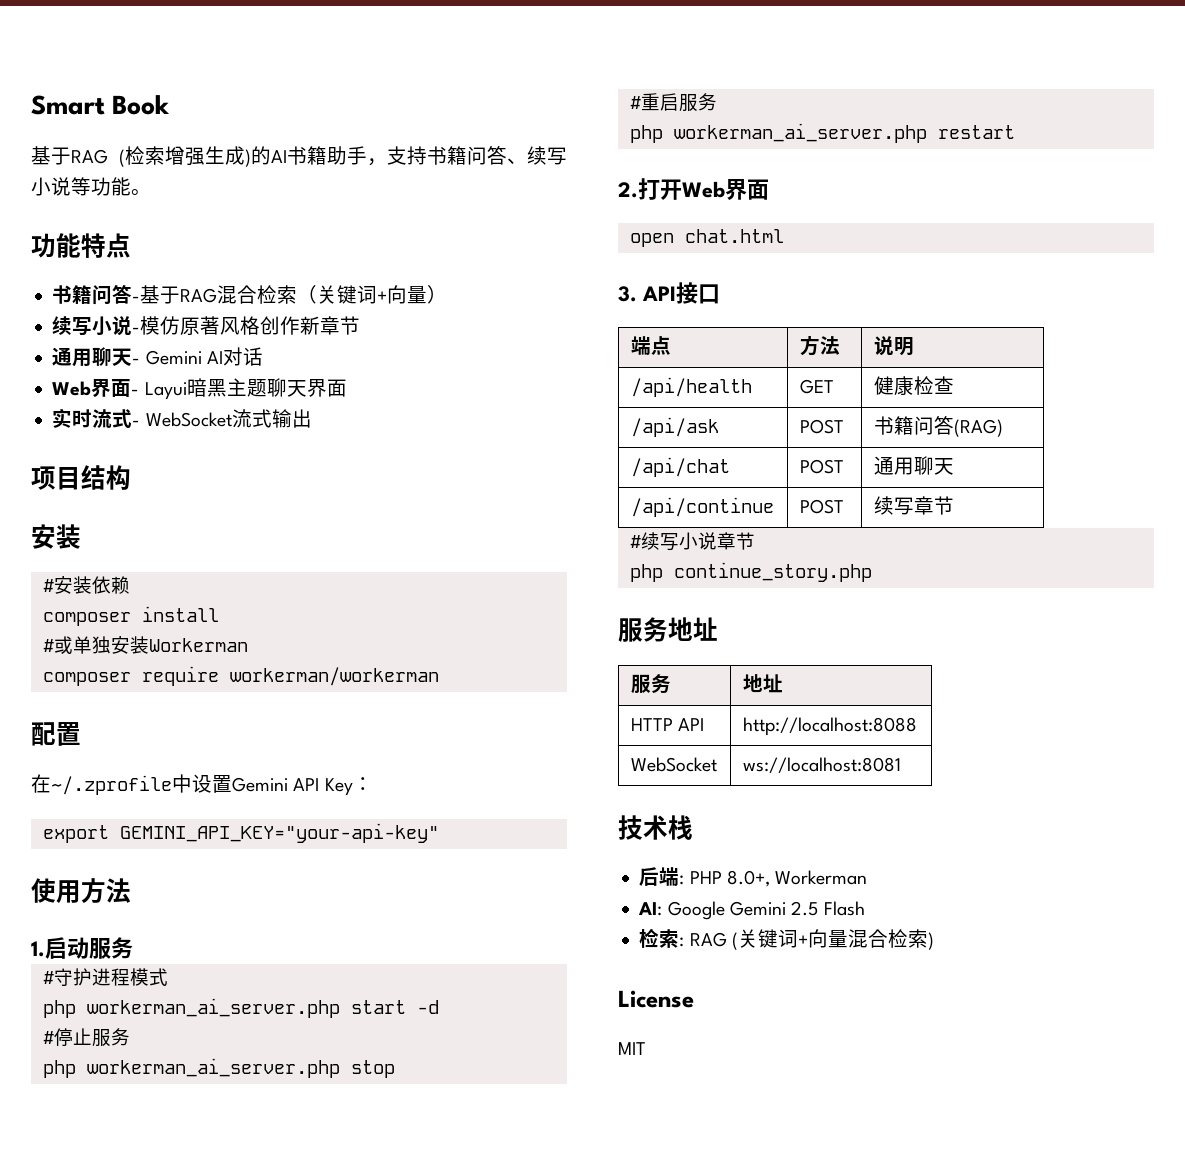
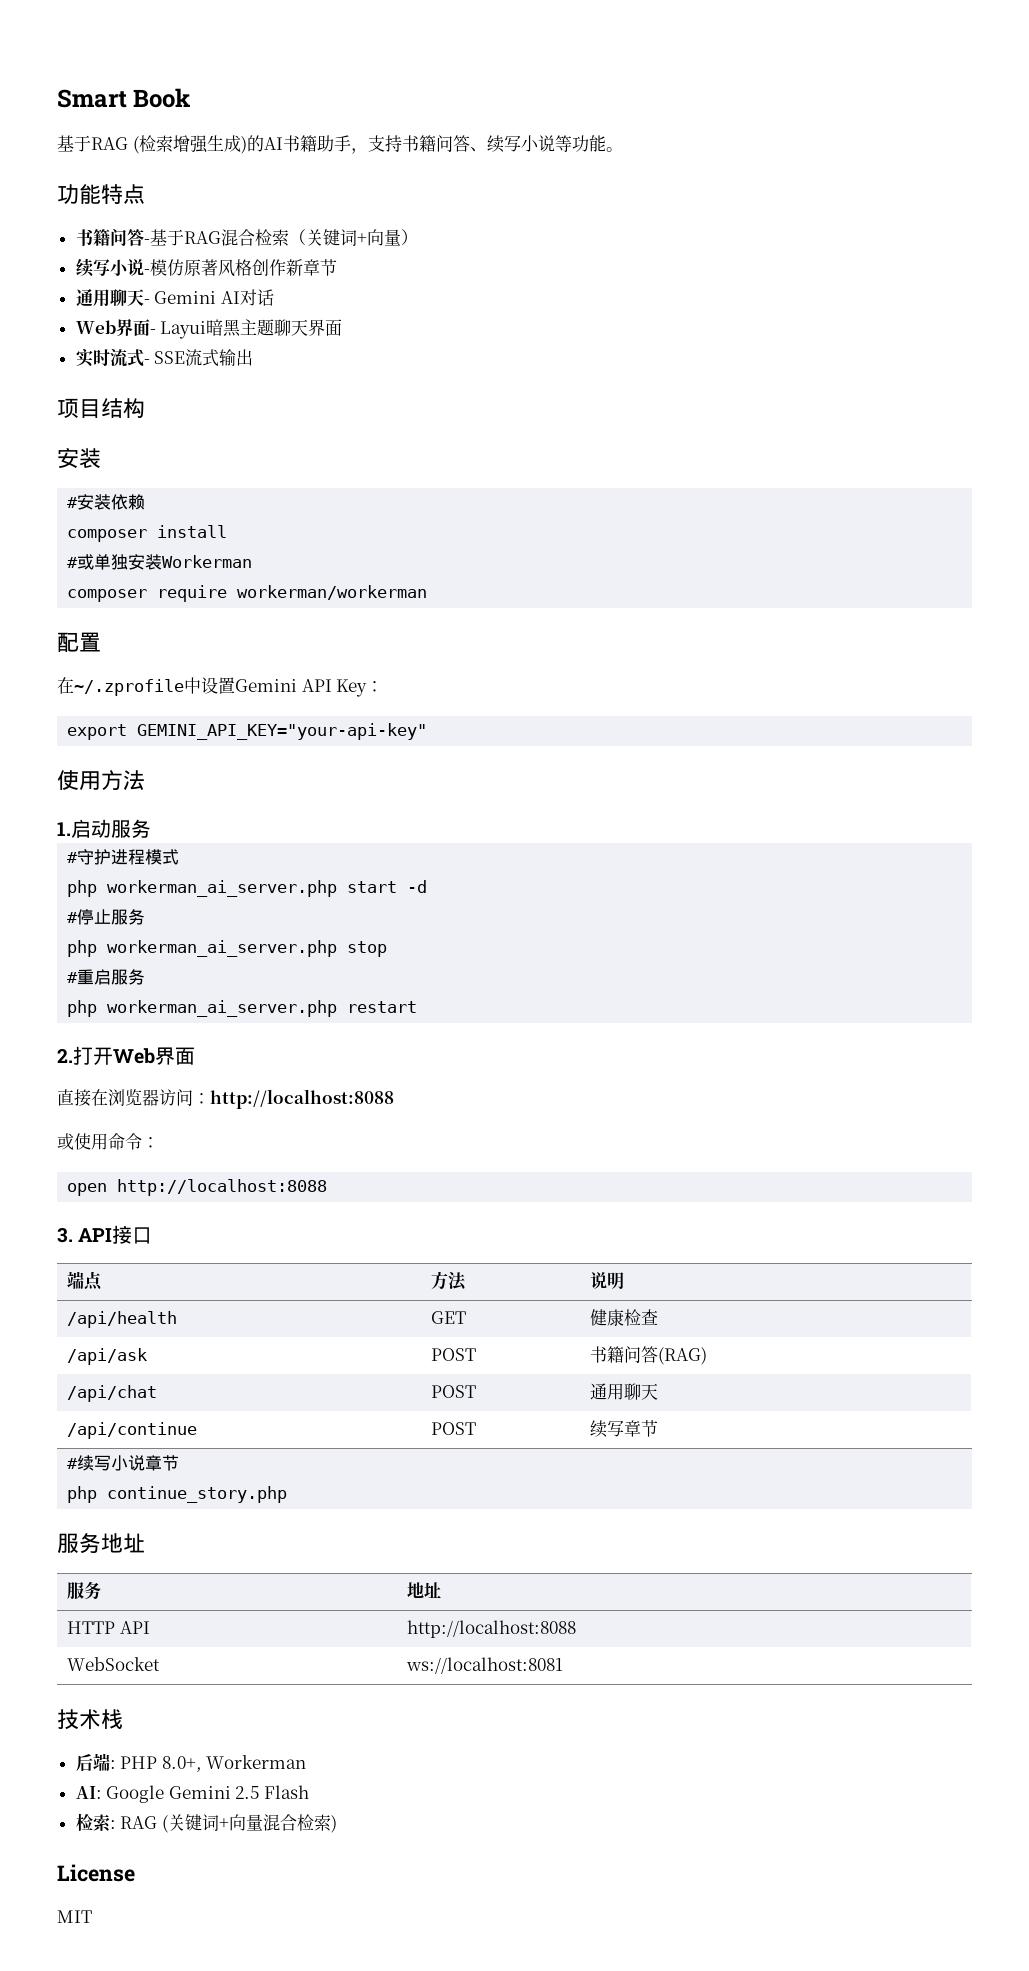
- 实时流式- WebSocket流式输出
+ 实时流式- SSE流式输出
+ 直接在浏览器访问：http://localhost:8088
+ 或使用命令：
- open chat.html
+ open http://localhost:8088

